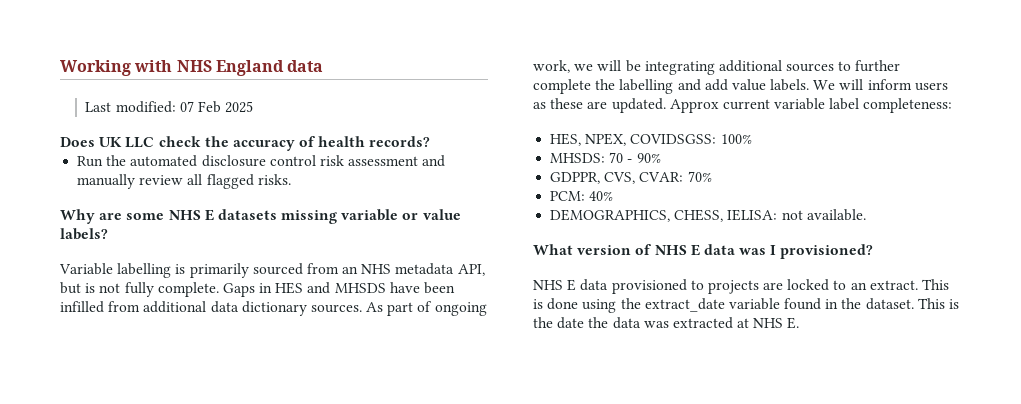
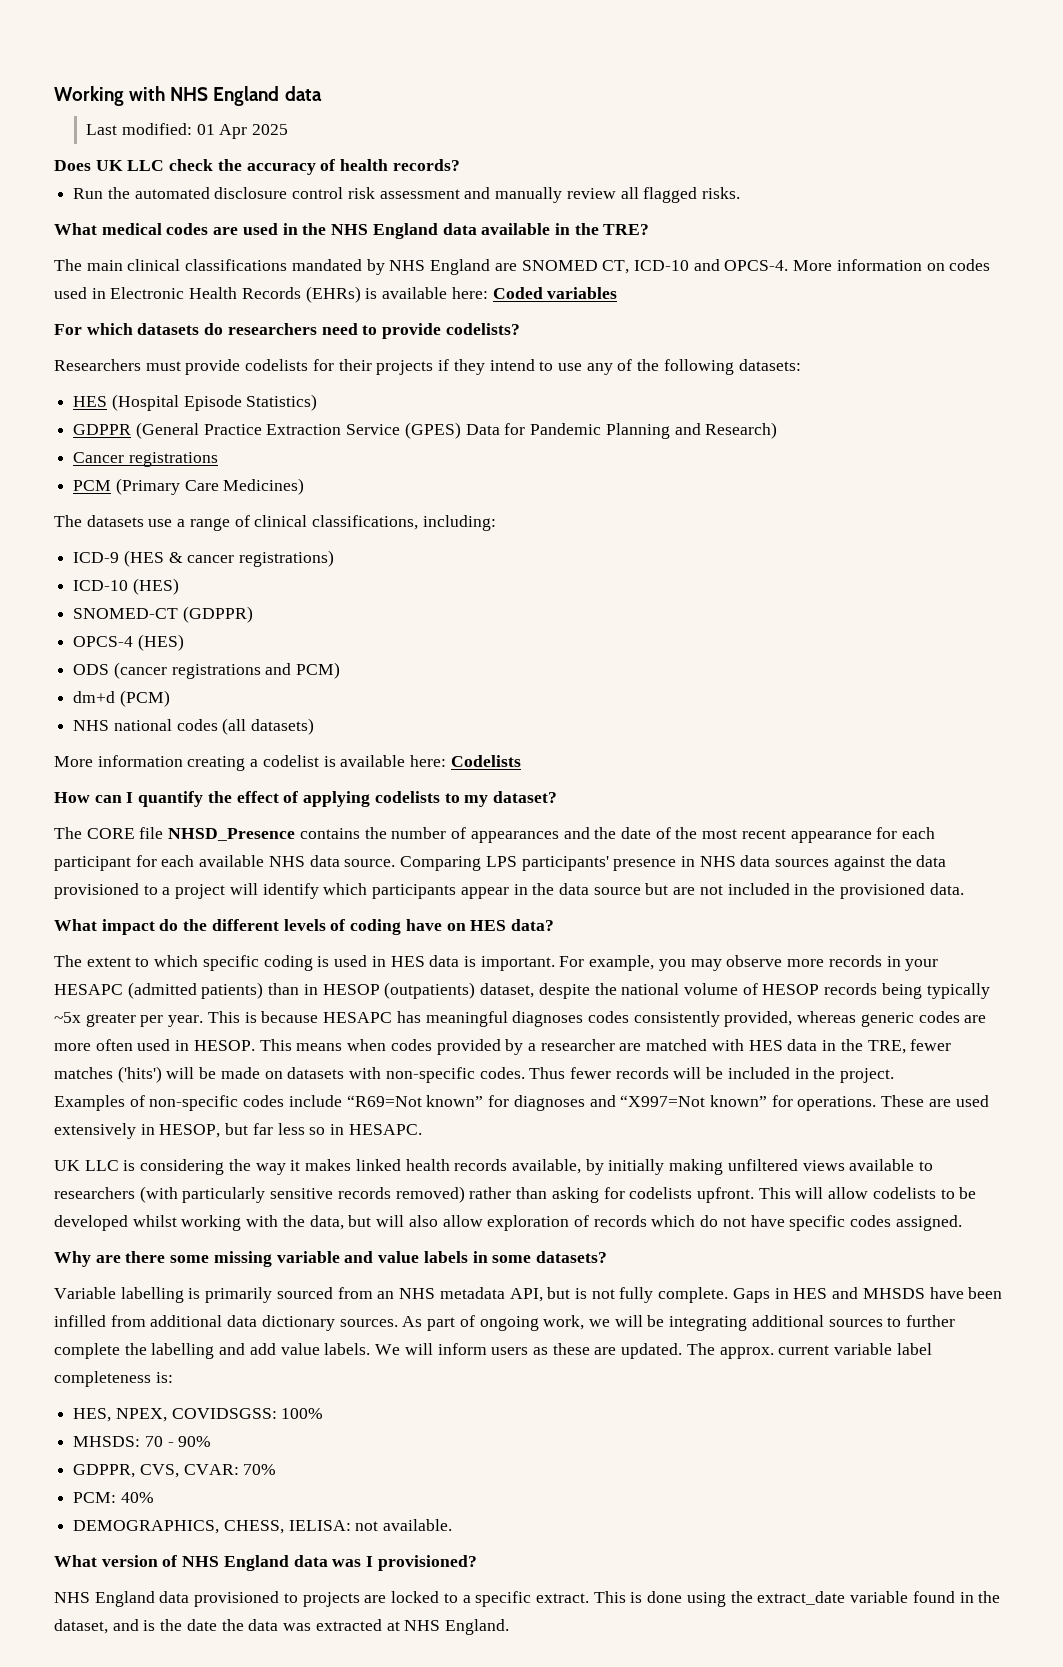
- Last modified: 07 Feb 2025
+ Last modified: 01 Apr 2025
- Why are some NHS E datasets missing variable or value labels?
+ What medical codes are used in the NHS England data available in the TRE?
+ The main clinical classifications mandated by NHS England are SNOMED CT, ICD-10 and OPCS-4. More information on codes used in Electronic Health Records (EHRs) is available here: Coded variables
+ For which datasets do researchers need to provide codelists?
+ Researchers must provide codelists for their projects if they intend to use any of the following datasets:
+ HES (Hospital Episode Statistics)
+ GDPPR (General Practice Extraction Service (GPES) Data for Pandemic Planning and Research)
+ Cancer registrations
+ PCM (Primary Care Medicines)
+ The datasets use a range of clinical classifications, including:
+ ICD-9 (HES & cancer registrations)
+ ICD-10 (HES)
+ SNOMED-CT (GDPPR)
+ OPCS-4 (HES)
+ ODS (cancer registrations and PCM)
+ dm+d (PCM)
+ NHS national codes (all datasets)
+ More information creating a codelist is available here: Codelists
+ How can I quantify the effect of applying codelists to my dataset?
+ The CORE file NHSD_Presence contains the number of appearances and the date of the most recent appearance for each participant for each available NHS data source. Comparing LPS participants' presence in NHS data sources against the data provisioned to a project will identify which participants appear in the data source but are not included in the provisioned data.
+ What impact do the different levels of coding have on HES data?
+ The extent to which specific coding is used in HES data is important. For example, you may observe more records in your HESAPC (admitted patients) than in HESOP (outpatients) dataset, despite the national volume of HESOP records being typically ~5x greater per year. This is because HESAPC has meaningful diagnoses codes consistently provided, whereas generic codes are more often used in HESOP. This means when codes provided by a researcher are matched with HES data in the TRE, fewer matches ('hits') will be made on datasets with non-specific codes. Thus fewer records will be included in the project.
+ Examples of non-specific codes include “R69=Not known” for diagnoses and “X997=Not known” for operations. These are used extensively in HESOP, but far less so in HESAPC.
+ UK LLC is considering the way it makes linked health records available, by initially making unfiltered views available to researchers (with particularly sensitive records removed) rather than asking for codelists upfront. This will allow codelists to be developed whilst working with the data, but will also allow exploration of records which do not have specific codes assigned.
+ Why are there some missing variable and value labels in some datasets?
- Approx current variable label completeness:
+ The approx. current variable label completeness is:
- What version of NHS E data was I provisioned?
+ What version of NHS England data was I provisioned?
- NHS E data provisioned to projects are locked to an extract.
+ NHS England data provisioned to projects are locked to a specific extract.
- This is done using the extract_date variable found in the dataset. This is the date the data was extracted at NHS E.
+ This is done using the extract_date variable found in the dataset, and is the date the data was extracted at NHS England.

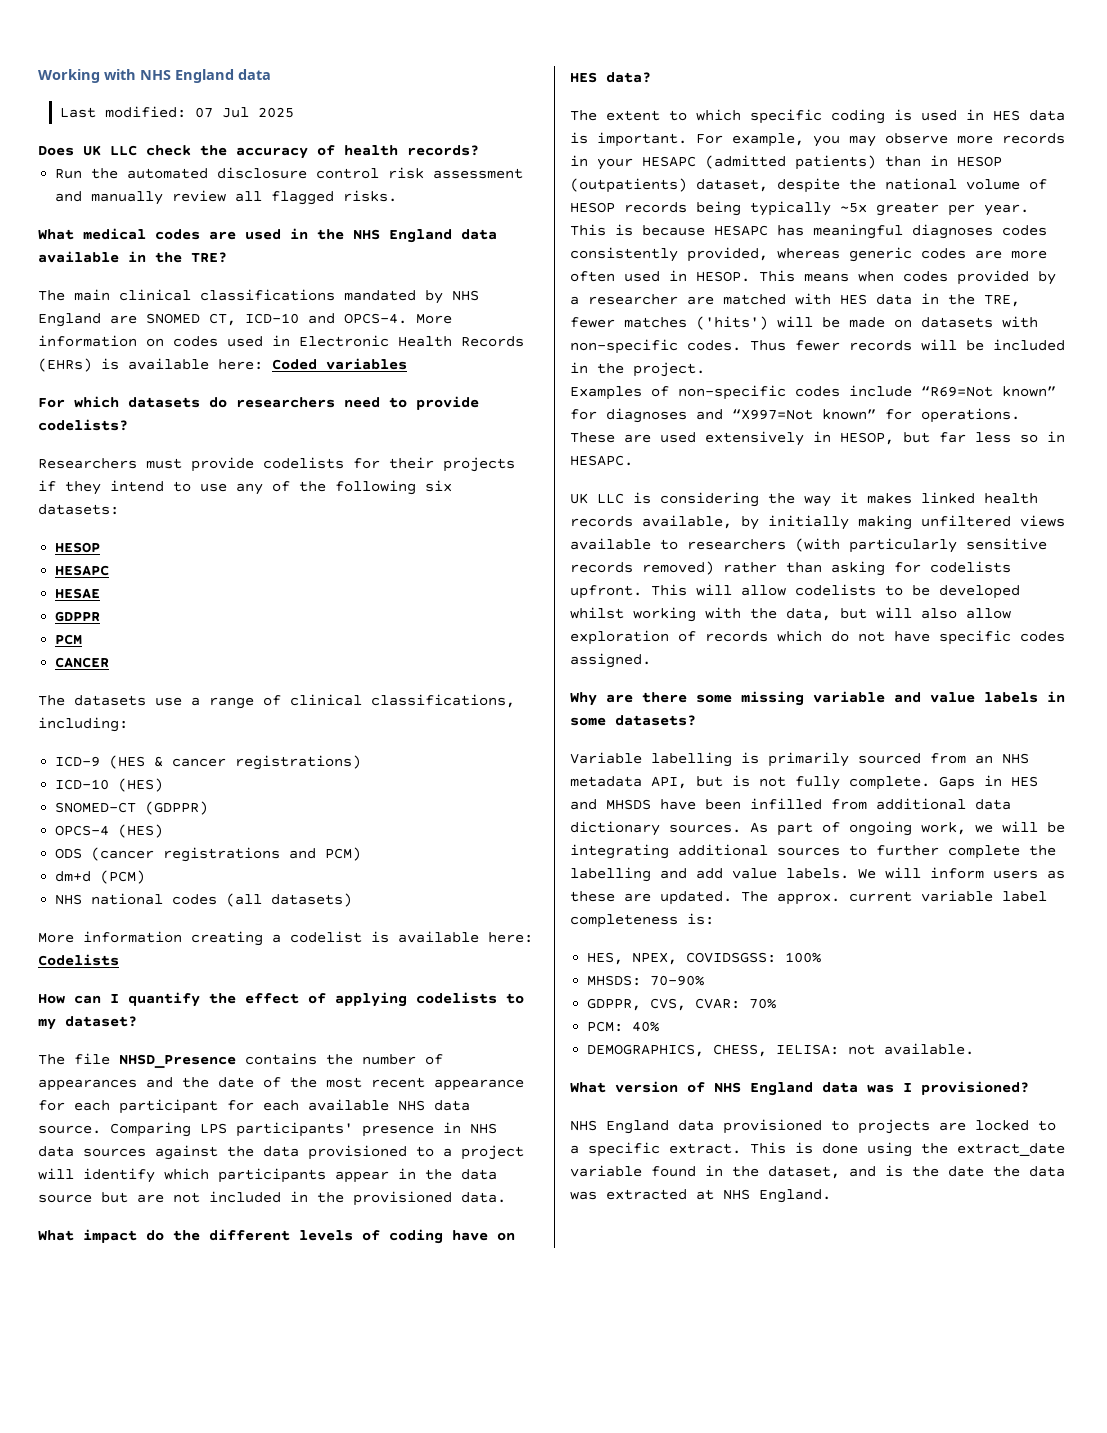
- Last modified: 01 Apr 2025
+ Last modified: 07 Jul 2025
- Researchers must provide codelists for their projects if they intend to use any of the following datasets:
- HES (Hospital Episode Statistics)
- GDPPR (General Practice Extraction Service (GPES) Data for Pandemic Planning and Research)
- Cancer registrations
- PCM (Primary Care Medicines)
+ Researchers must provide codelists for their projects if they intend to use any of the following six datasets:
+ HESOP
+ HESAPC
+ HESAE
+ GDPPR
+ PCM
+ CANCER
- The CORE file NHSD_Presence contains the number of appearances and the date of the most recent appearance for each participant for each available NHS data source.
+ The file NHSD_Presence contains the number of appearances and the date of the most recent appearance for each participant for each available NHS data source.
- MHSDS: 70 - 90%
+ MHSDS: 70-90%

